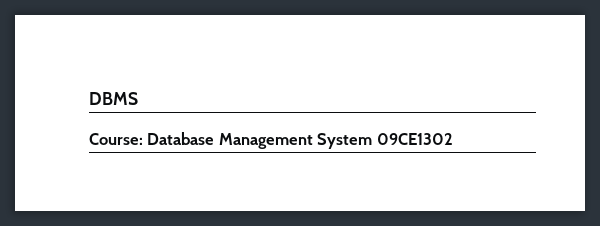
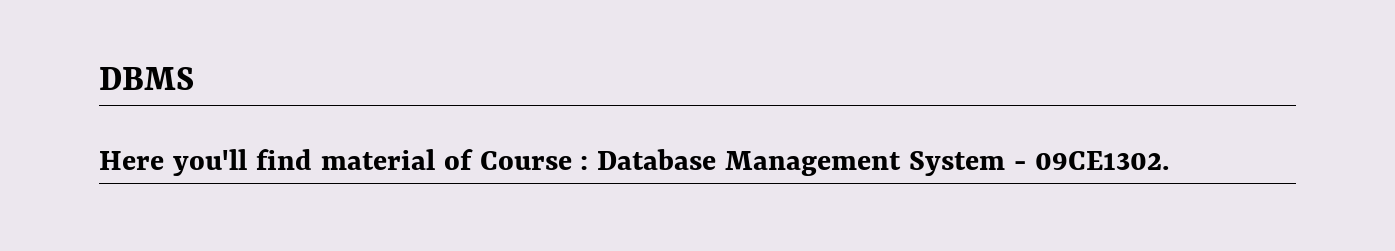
- Course: Database Management System 09CE1302
+ Here you'll find material of Course : Database Management System - 09CE1302.

